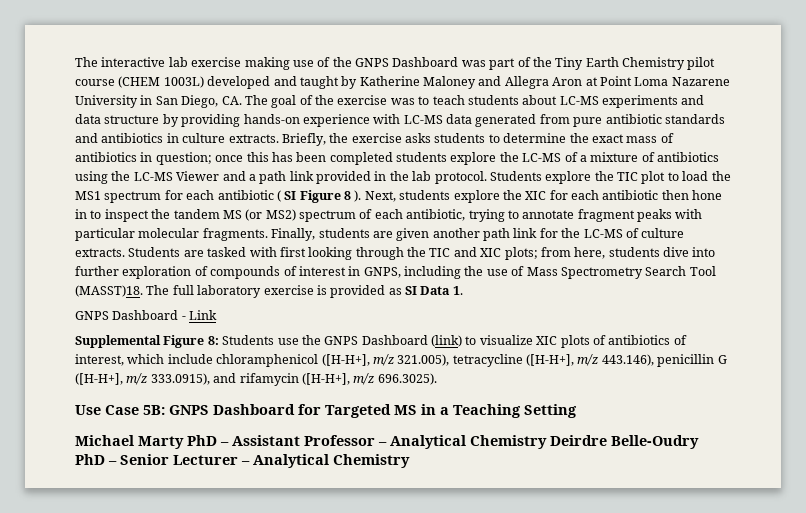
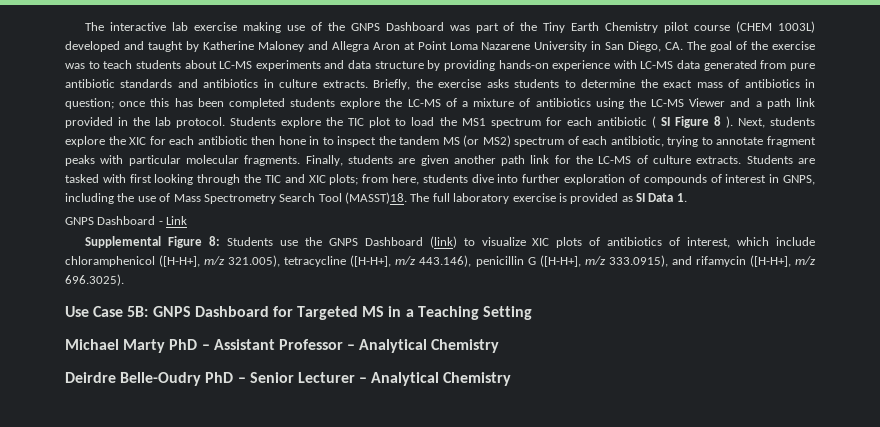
- Michael Marty PhD – Assistant Professor – Analytical Chemistry Deirdre Belle-Oudry PhD – Senior Lecturer – Analytical Chemistry
+ Michael Marty PhD – Assistant Professor – Analytical Chemistry
+ Deirdre Belle-Oudry PhD – Senior Lecturer – Analytical Chemistry

